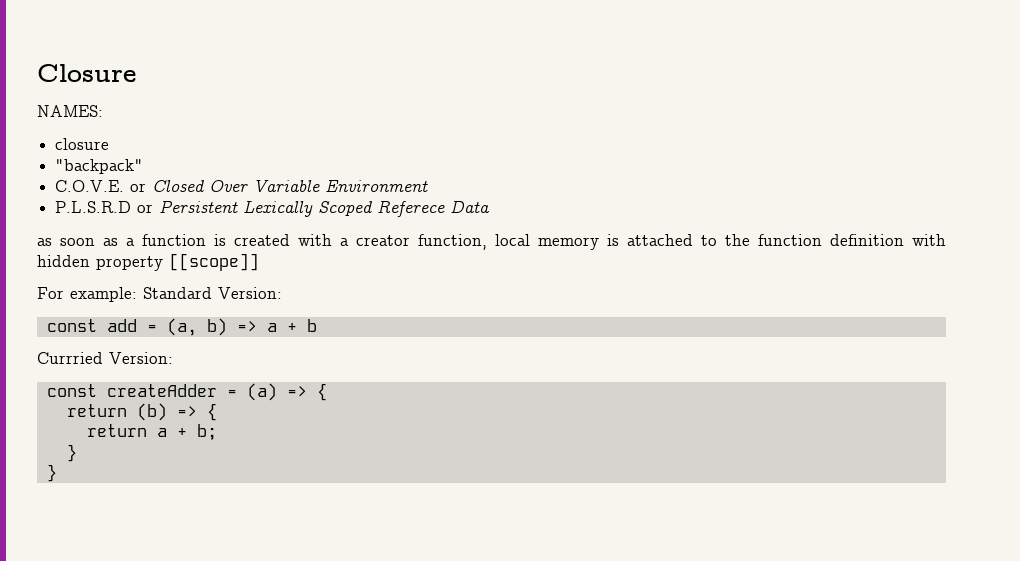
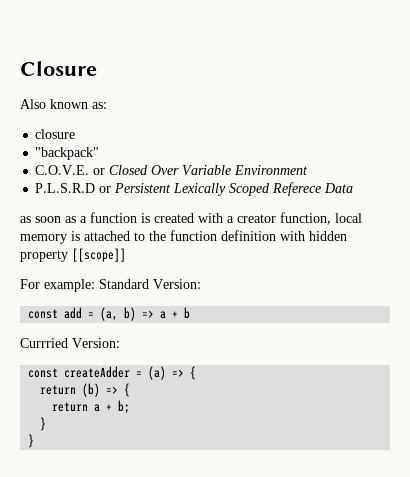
- NAMES:
+ Also known as:

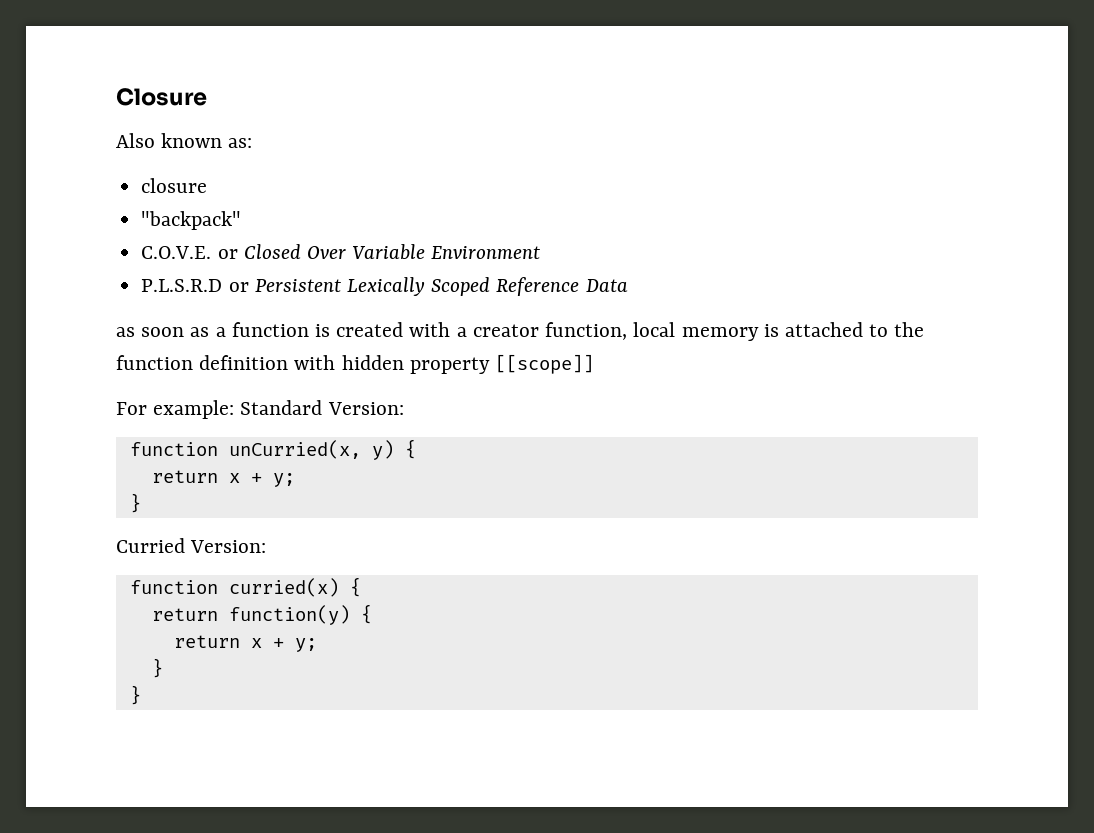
- P.L.S.R.D or Persistent Lexically Scoped Referece Data
+ P.L.S.R.D or Persistent Lexically Scoped Reference Data
- const add = (a, b) => a + b
- Currried Version:
- const createAdder = (a) => {
- return (b) => {
- return a + b;
+ function unCurried(x, y) {
+ return x + y;
+ }
+ Curried Version:
+ function curried(x) {
+ return function(y) {
+ return x + y;

